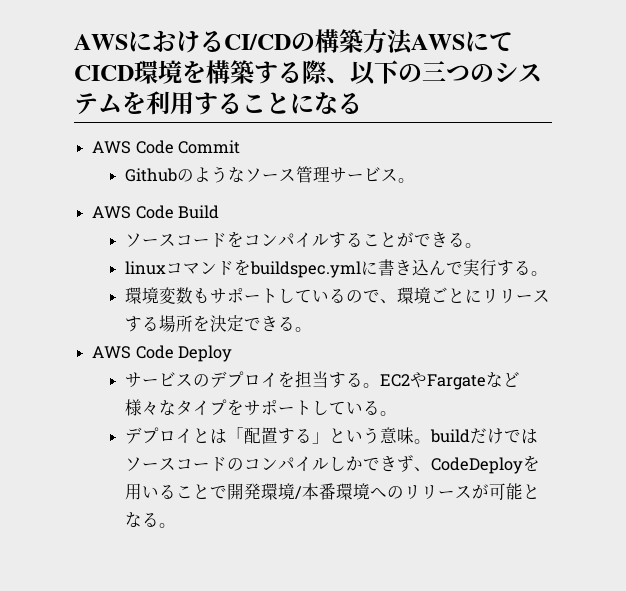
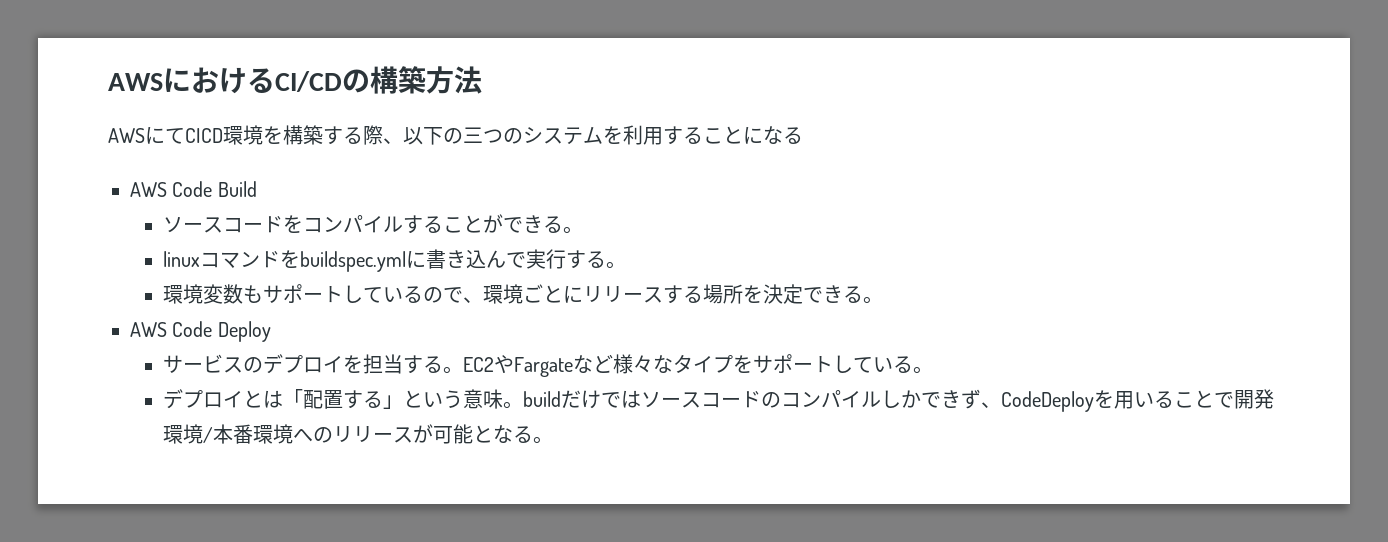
- AWSにおけるCI/CDの構築方法AWSにてCICD環境を構築する際、以下の三つのシステムを利用することになる
+ AWSにおけるCI/CDの構築方法
+ AWSにてCICD環境を構築する際、以下の三つのシステムを利用することになる
- AWS Code Commit
- Githubのようなソース管理サービス。

